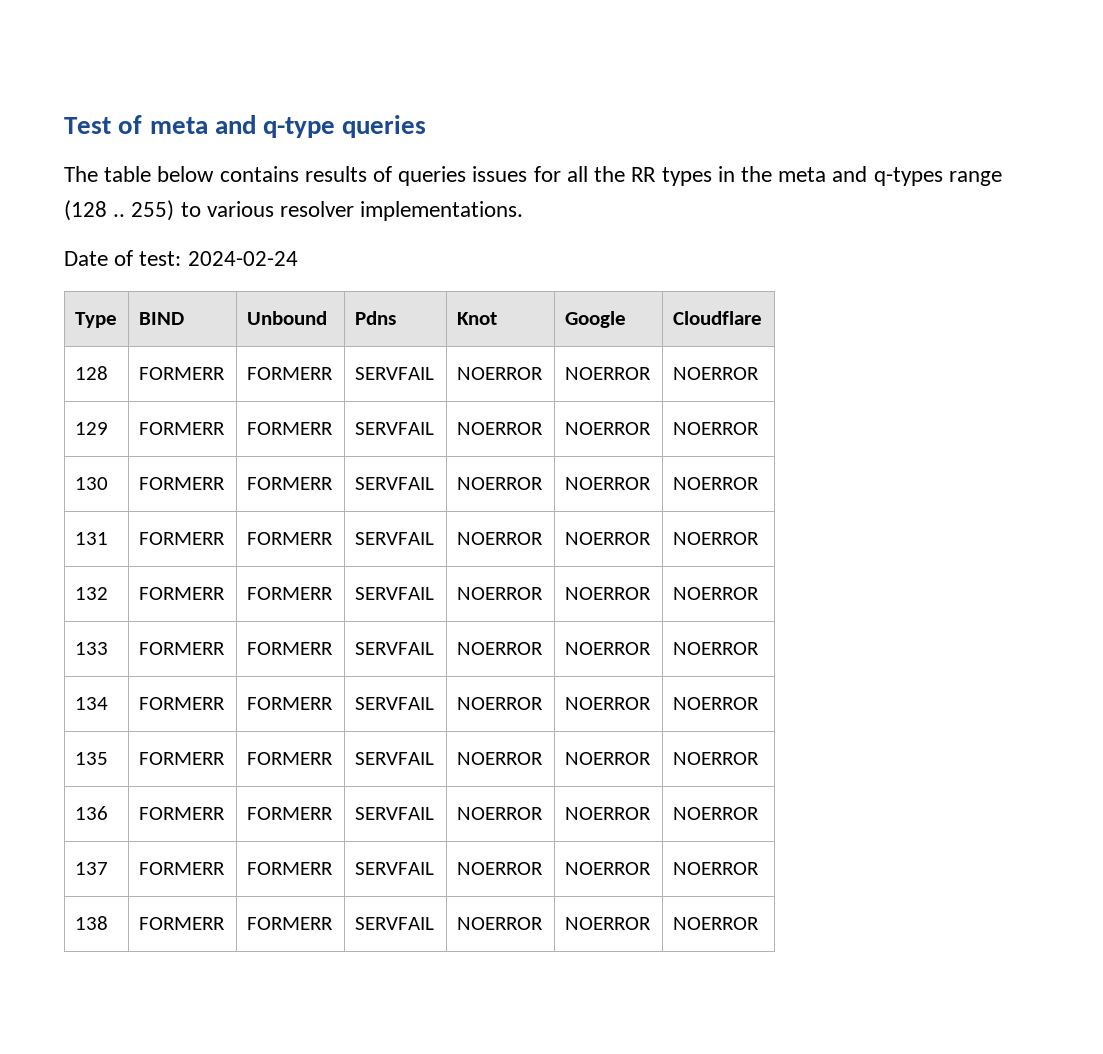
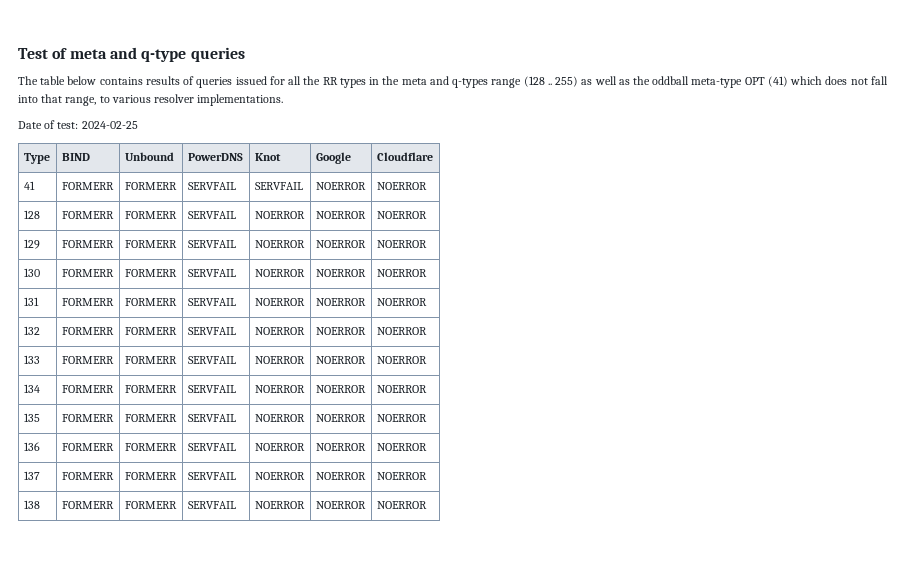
- The table below contains results of queries issues for all the RR types in the meta and q-types range (128 ..
+ The table below contains results of queries issued for all the RR types in the meta and q-types range (128 ..
- 255) to various resolver implementations.
+ 255) as well as the oddball meta-type OPT (41) which does not fall into that range, to various resolver implementations.
- Date of test: 2024-02-24
+ Date of test: 2024-02-25
- Type | BIND | Unbound | Pdns | Knot | Google | Cloudflare
+ Type | BIND | Unbound | PowerDNS | Knot | Google | Cloudflare
+ 41 | FORMERR | FORMERR | SERVFAIL | SERVFAIL | NOERROR | NOERROR

